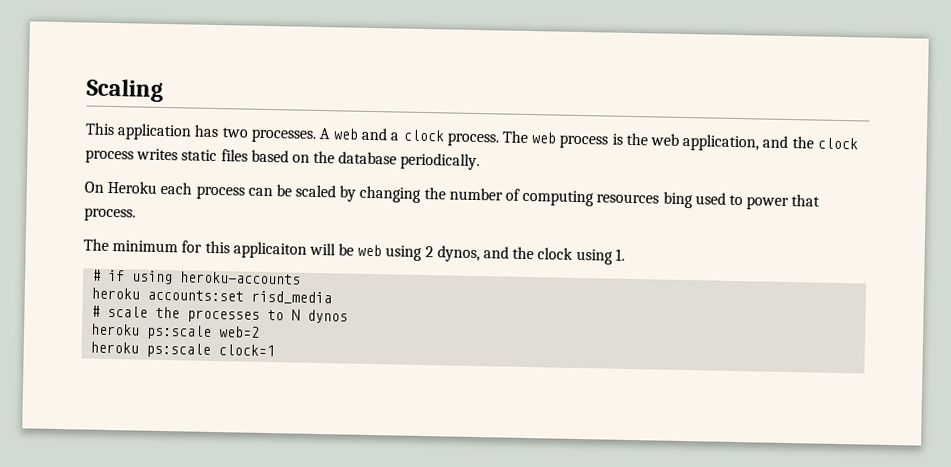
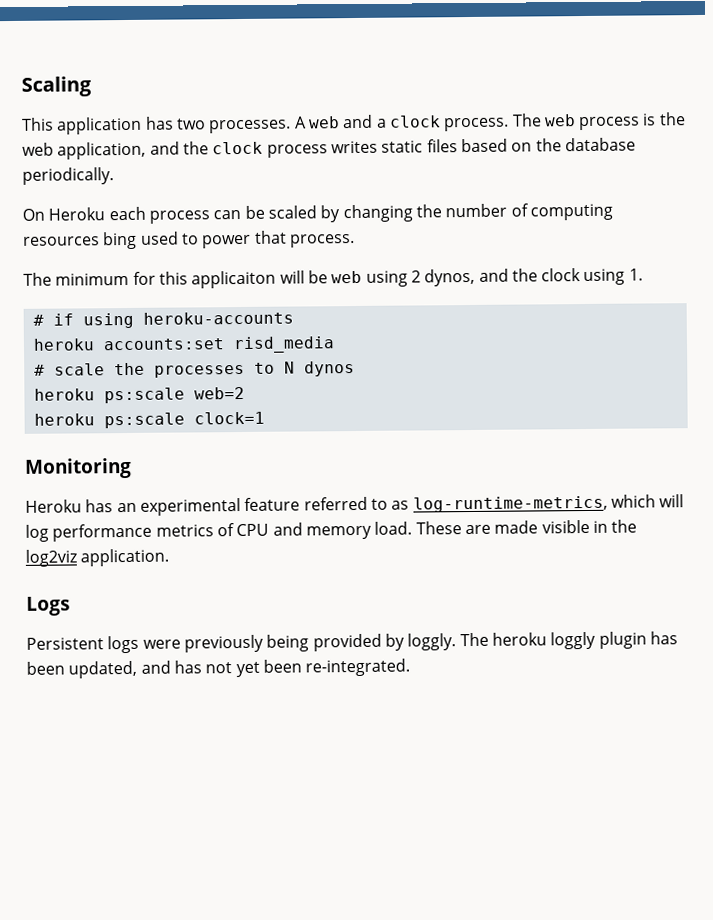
+ Monitoring
+ Heroku has an experimental feature referred to as log-runtime-metrics, which will log performance metrics of CPU and memory load. These are made visible in the log2viz application.
+ Logs
+ Persistent logs were previously being provided by loggly. The heroku loggly plugin has been updated, and has not yet been re-integrated.

